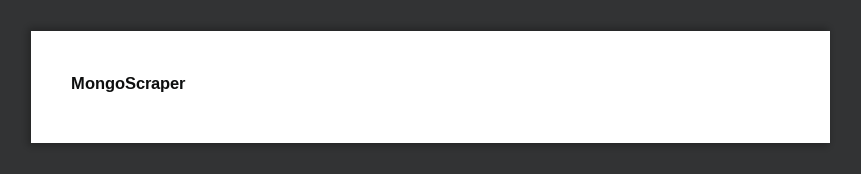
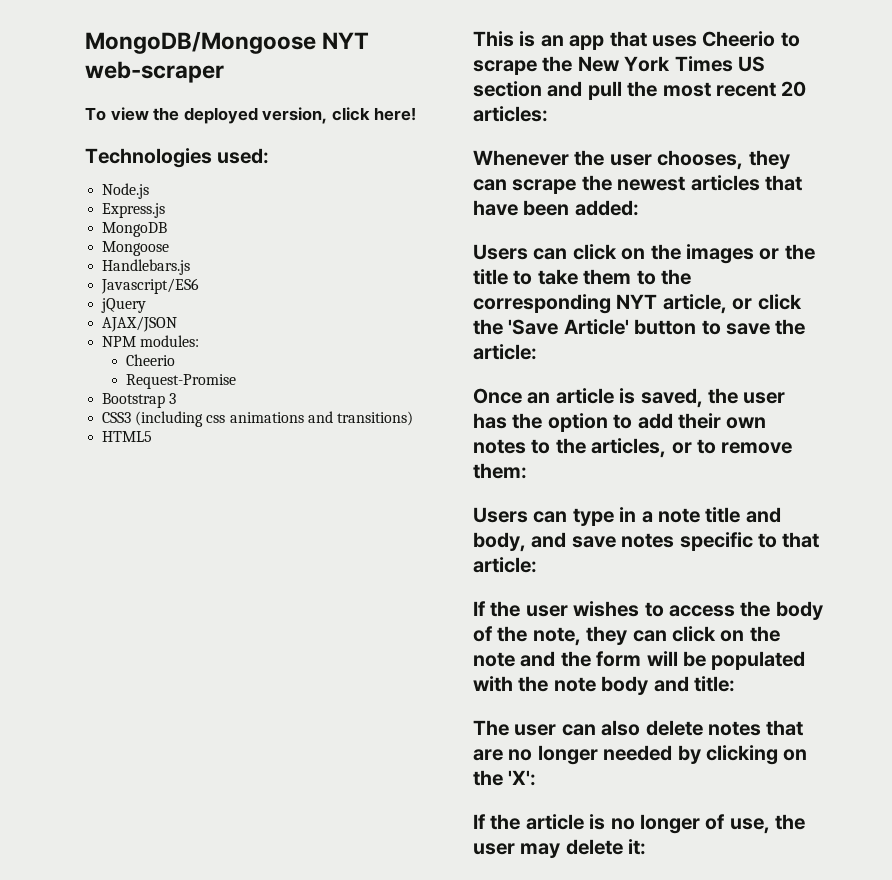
- MongoScraper
+ MongoDB/Mongoose NYT web-scraper
+ To view the deployed version, click here!
+ Technologies used:
+ Node.js
+ Express.js
+ MongoDB
+ Mongoose
+ Handlebars.js
+ Javascript/ES6
+ jQuery
+ AJAX/JSON
+ NPM modules:
+ Cheerio
+ Request-Promise
+ Bootstrap 3
+ CSS3 (including css animations and transitions)
+ HTML5
+ This is an app that uses Cheerio to scrape the New York Times US section and pull the most recent 20 articles:
+ Whenever the user chooses, they can scrape the newest articles that have been added:
+ Users can click on the images or the title to take them to the corresponding NYT article, or click the 'Save Article' button to save the article:
+ Once an article is saved, the user has the option to add their own notes to the articles, or to remove them:
+ Users can type in a note title and body, and save notes specific to that article:
+ If the user wishes to access the body of the note, they can click on the note and the form will be populated with the note body and title:
+ The user can also delete notes that are no longer needed by clicking on the 'X':
+ If the article is no longer of use, the user may delete it:

